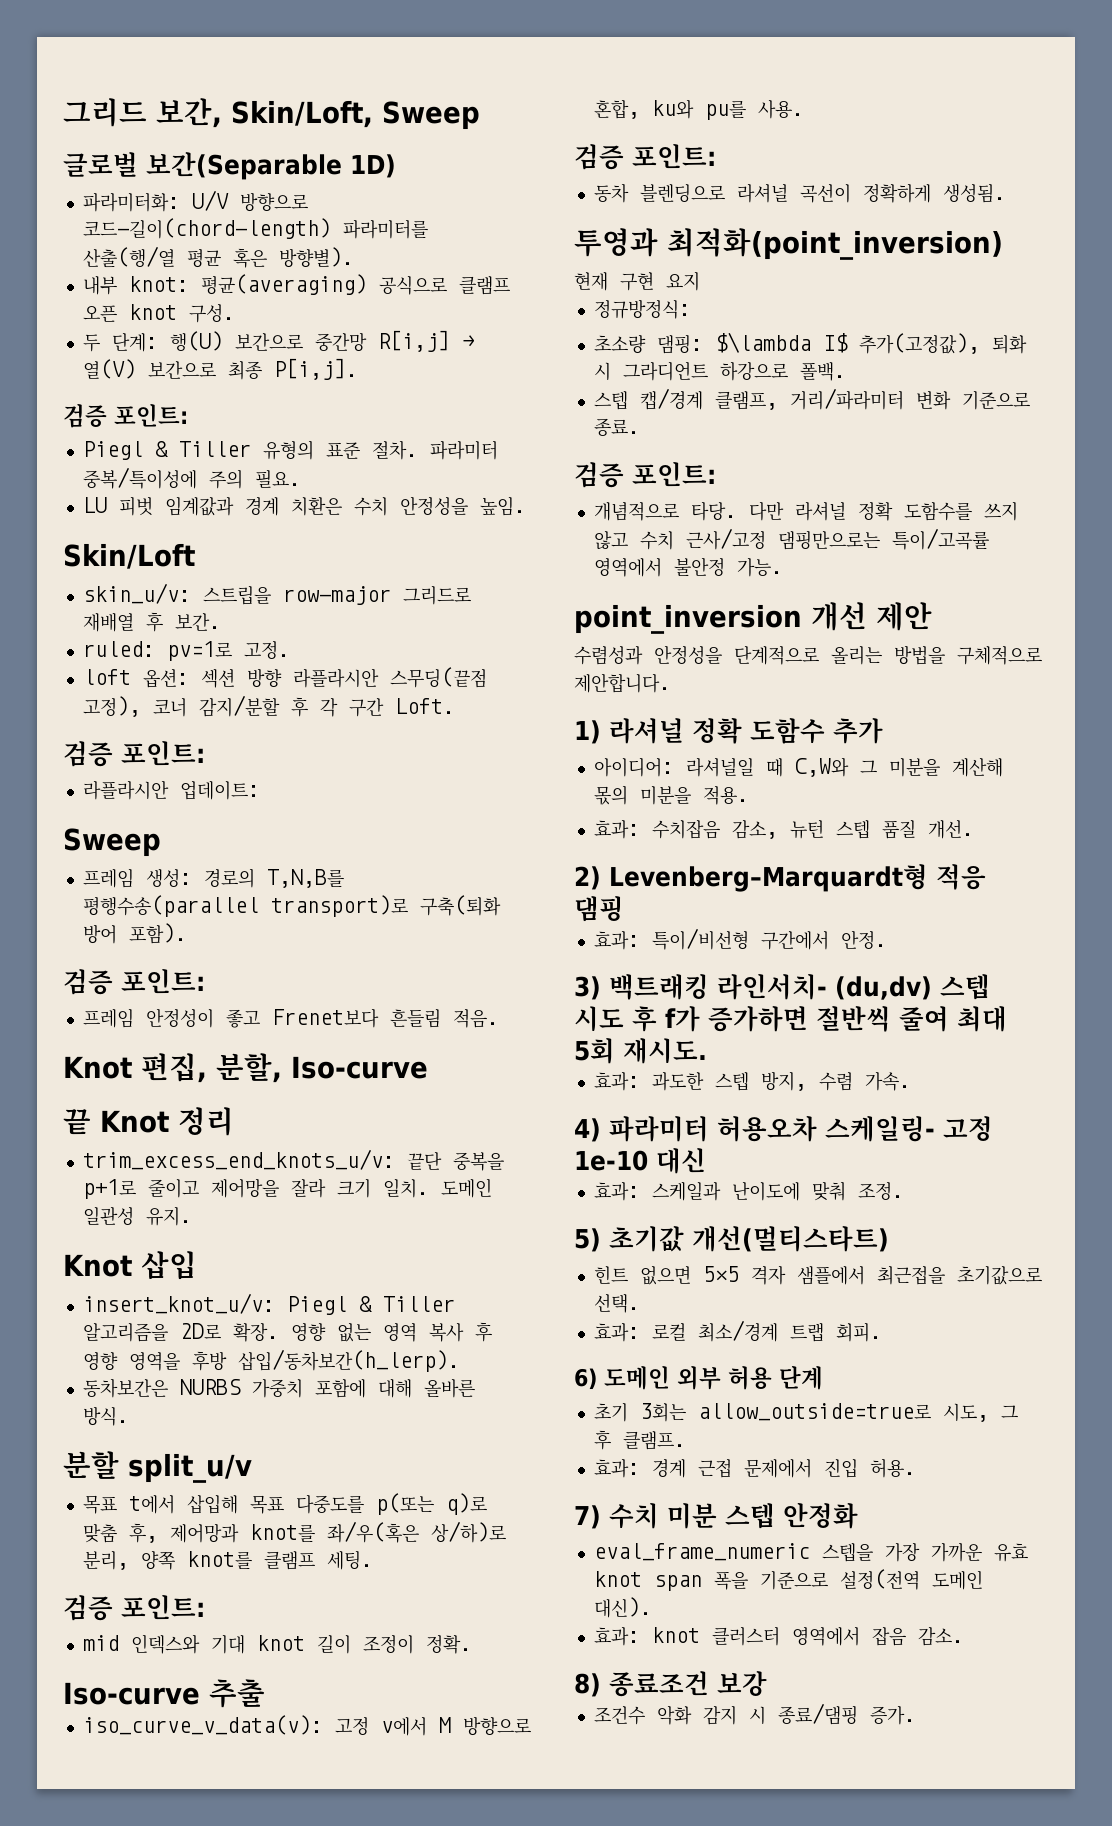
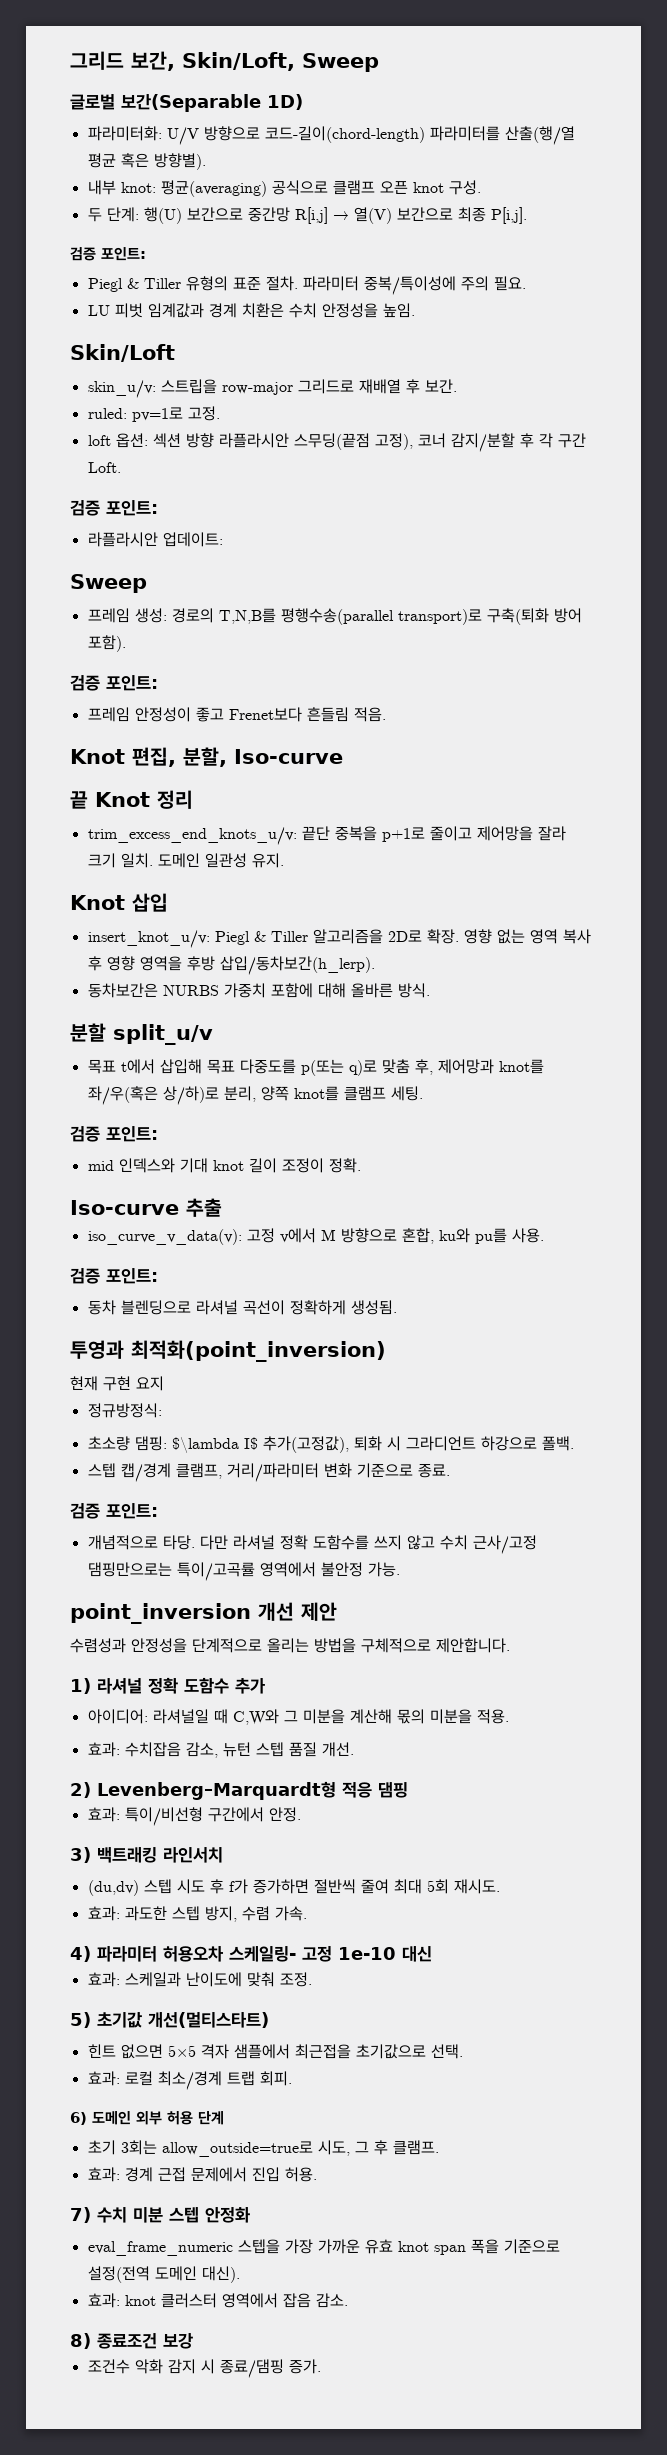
- 3) 백트래킹 라인서치- (du,dv) 스텝 시도 후 f가 증가하면 절반씩 줄여 최대 5회 재시도.
+ 3) 백트래킹 라인서치
+ (du,dv) 스텝 시도 후 f가 증가하면 절반씩 줄여 최대 5회 재시도.

